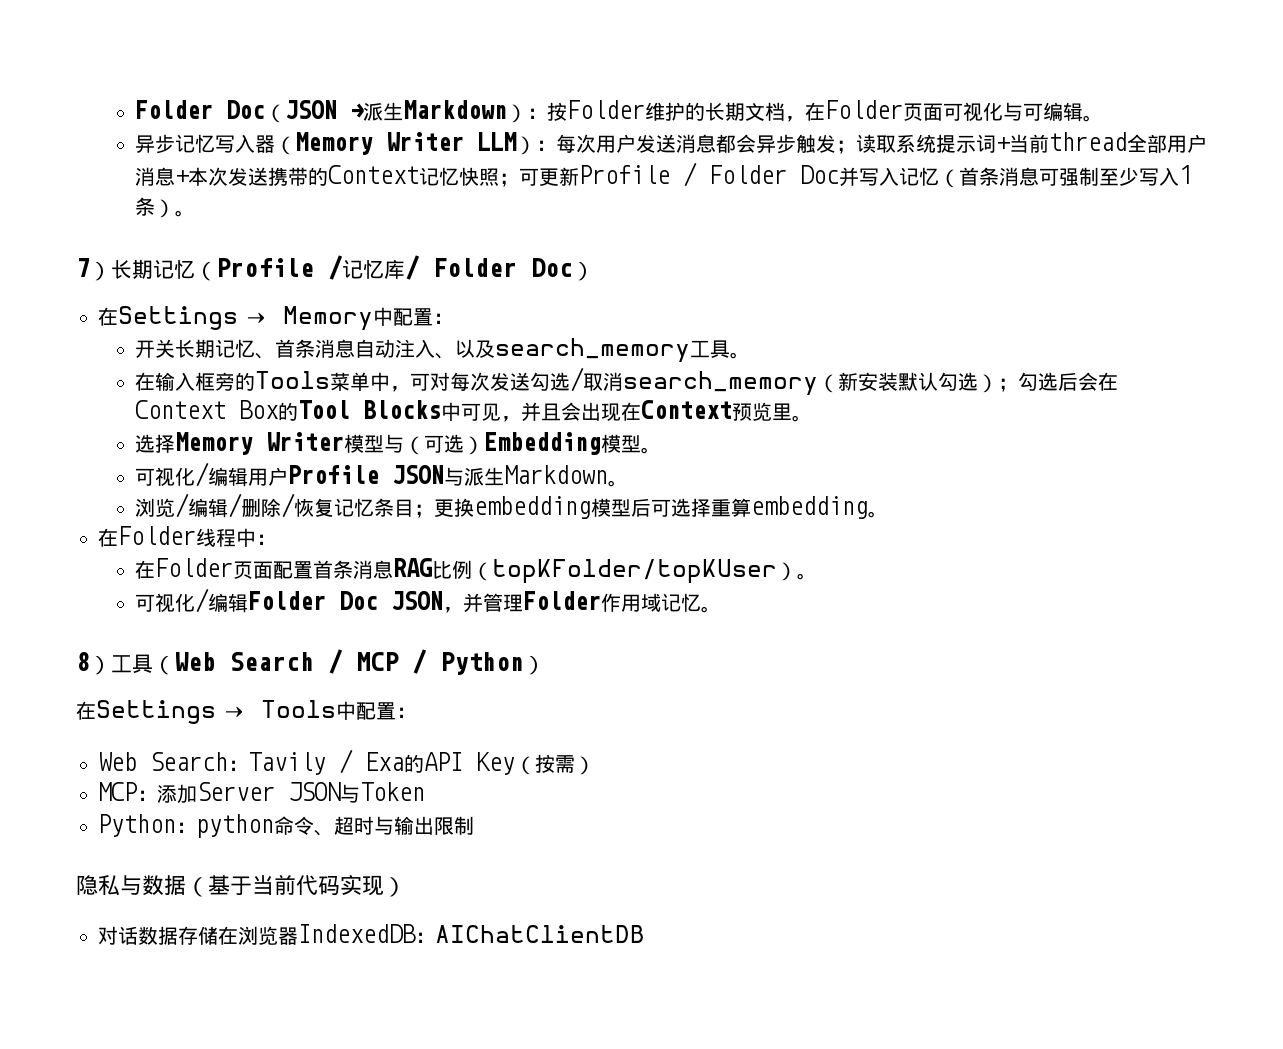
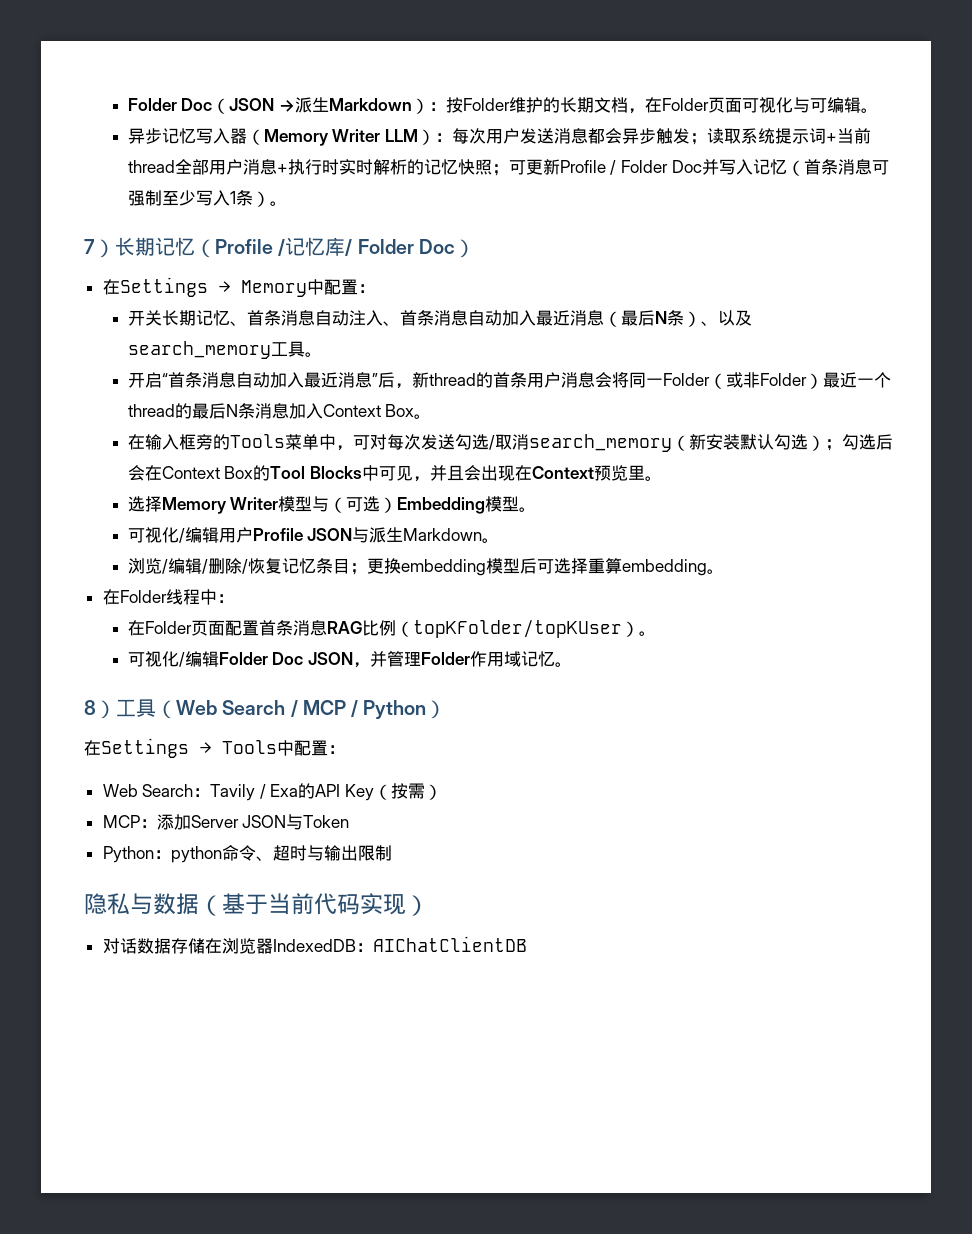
- 异步记忆写入器（Memory Writer LLM）：每次用户发送消息都会异步触发；读取系统提示词+当前thread全部用户消息+本次发送携带的Context记忆快照；可更新Profile / Folder Doc并写入记忆（首条消息可强制至少写入1条）。
+ 异步记忆写入器（Memory Writer LLM）：每次用户发送消息都会异步触发；读取系统提示词+当前thread全部用户消息+执行时实时解析的记忆快照；可更新Profile / Folder Doc并写入记忆（首条消息可强制至少写入1条）。
- 开关长期记忆、首条消息自动注入、以及search_memory工具。
+ 开关长期记忆、首条消息自动注入、首条消息自动加入最近消息（最后N条）、以及search_memory工具。
+ 开启“首条消息自动加入最近消息”后，新thread的首条用户消息会将同一Folder（或非Folder）最近一个thread的最后N条消息加入Context Box。

